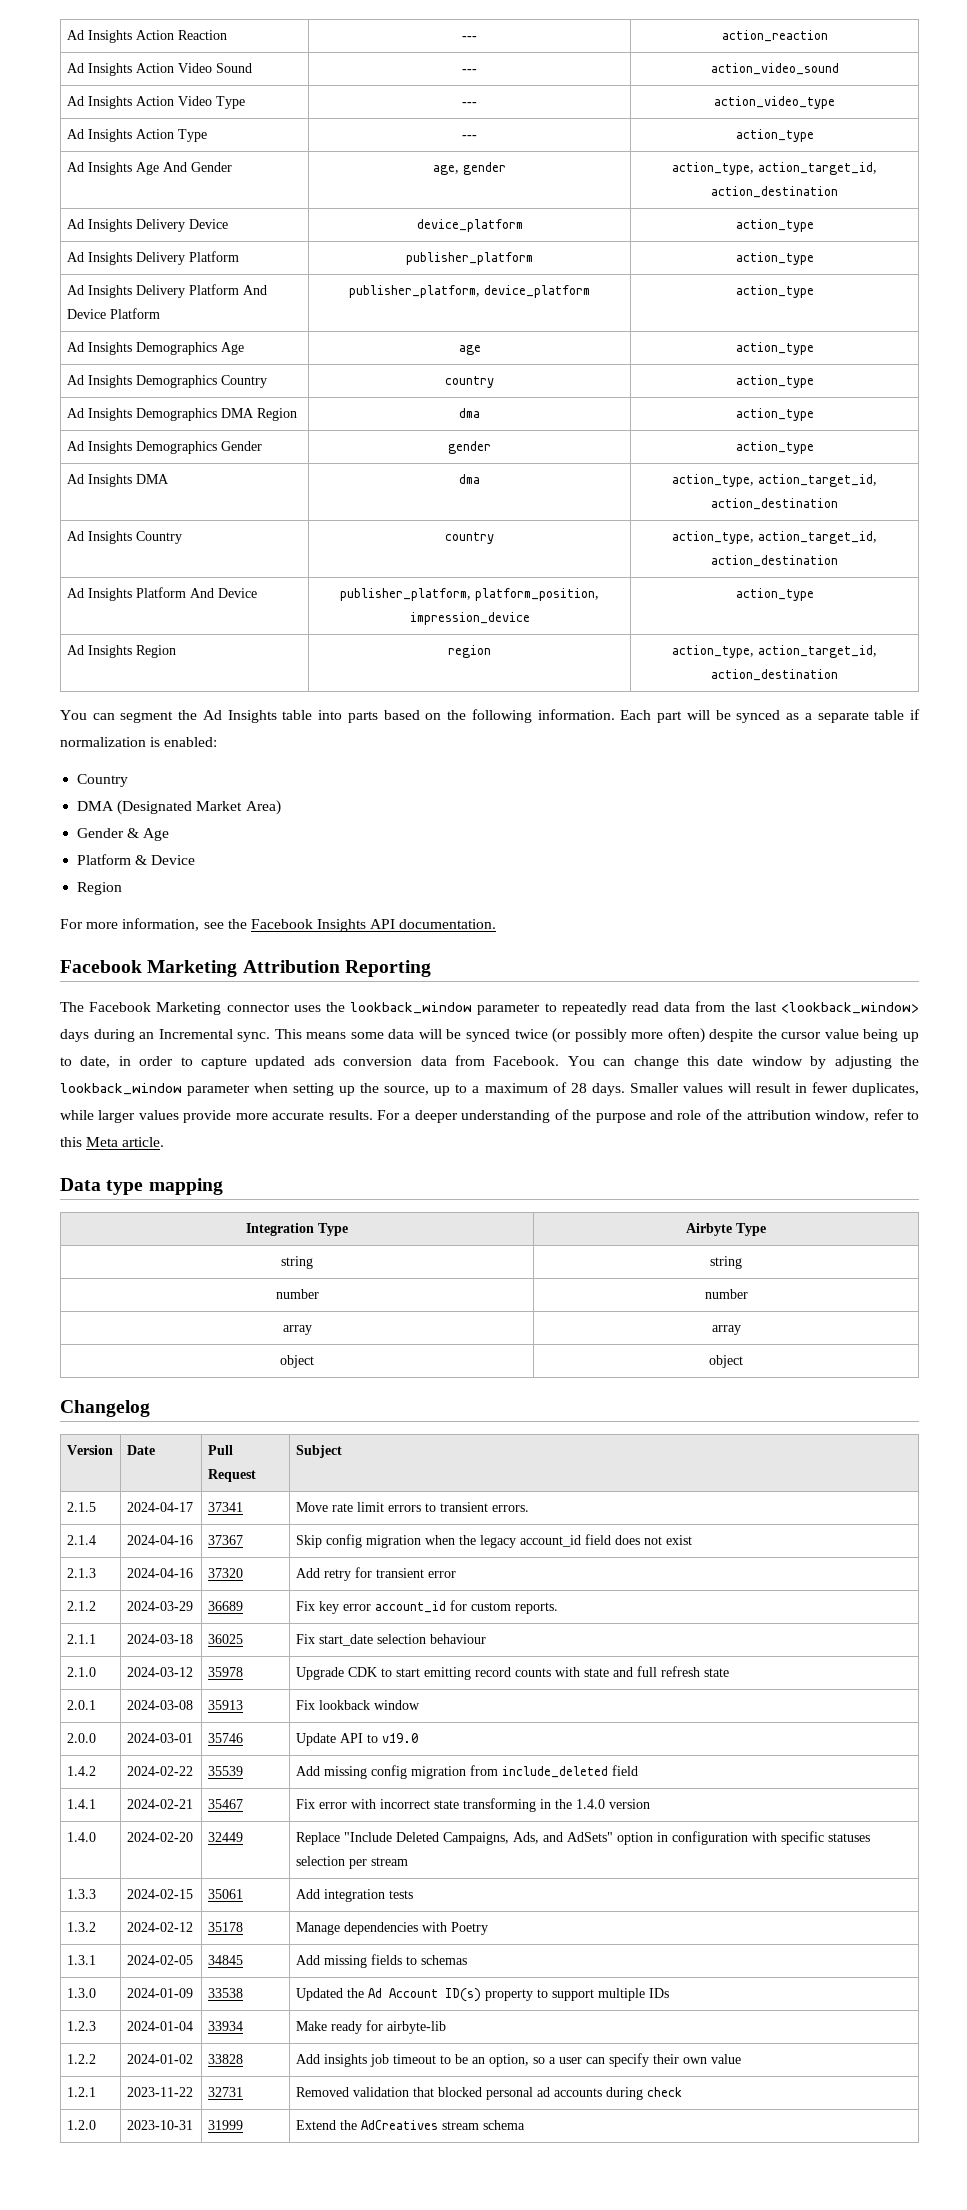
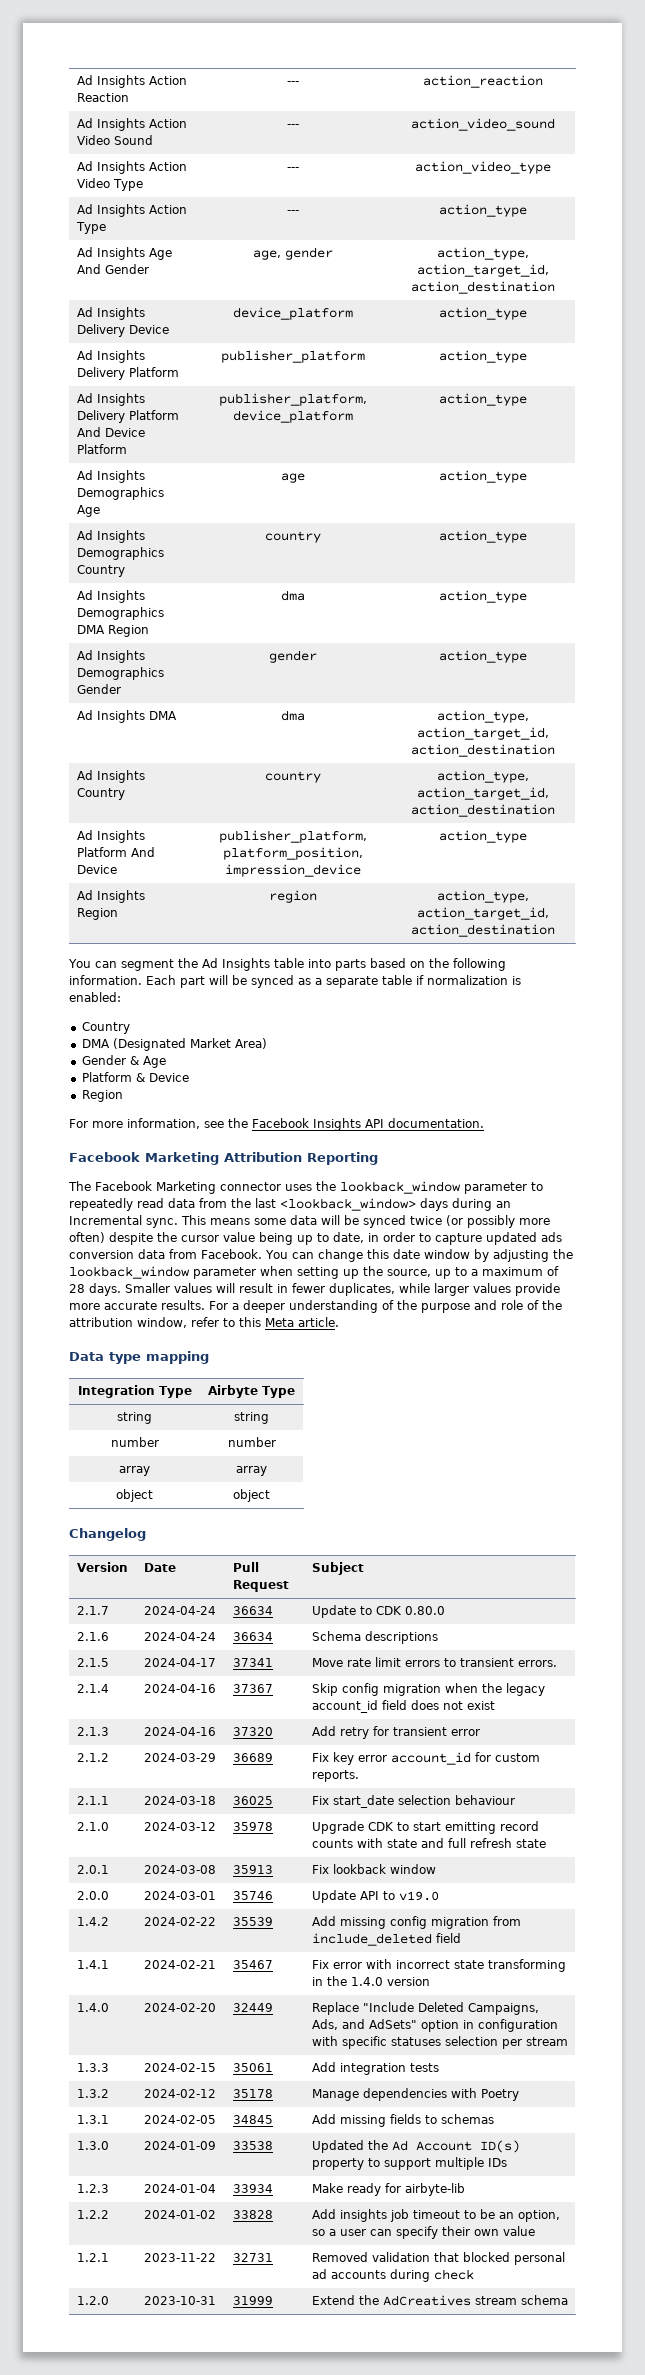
+ 2.1.7 | 2024-04-24 | 36634 | Update to CDK 0.80.0
+ 2.1.6 | 2024-04-24 | 36634 | Schema descriptions

